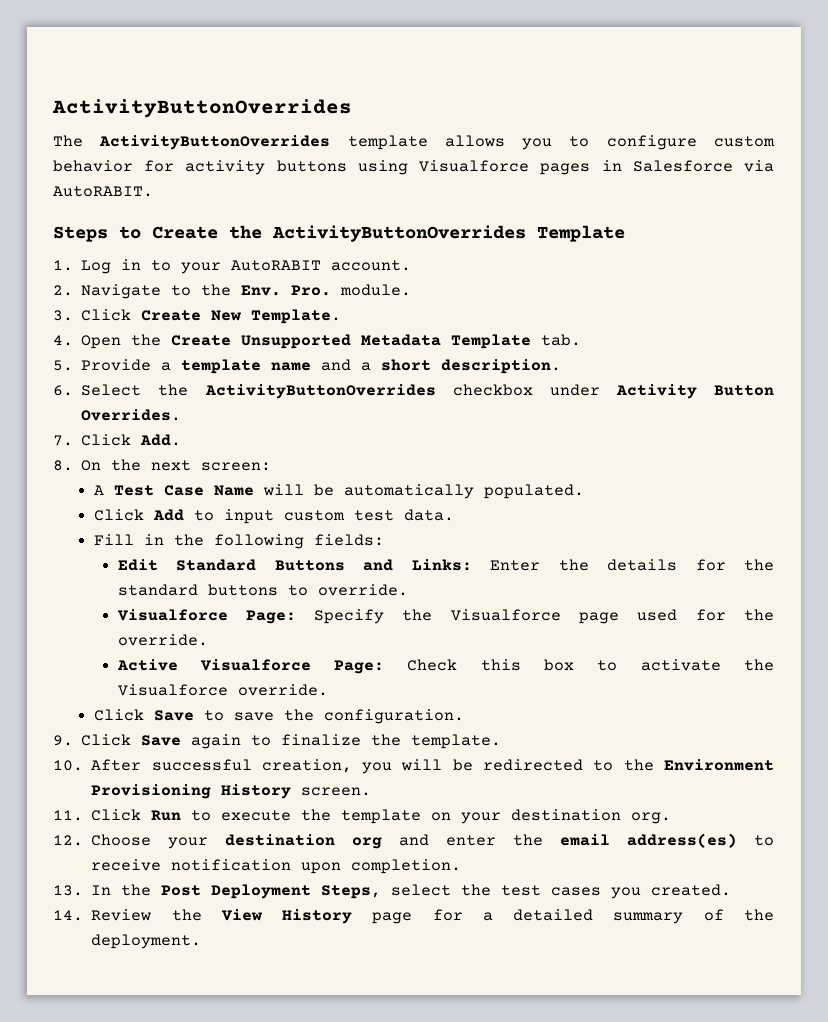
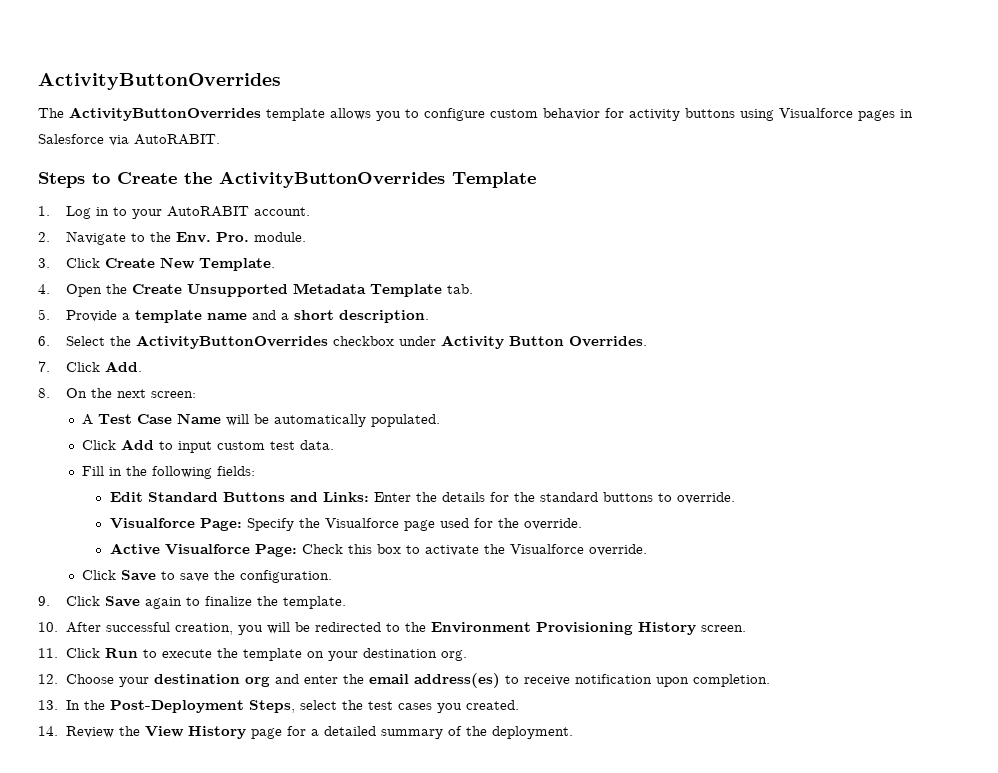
- 13. In the Post Deployment Steps, select the test cases you created.
+ 13. In the Post-Deployment Steps, select the test cases you created.

